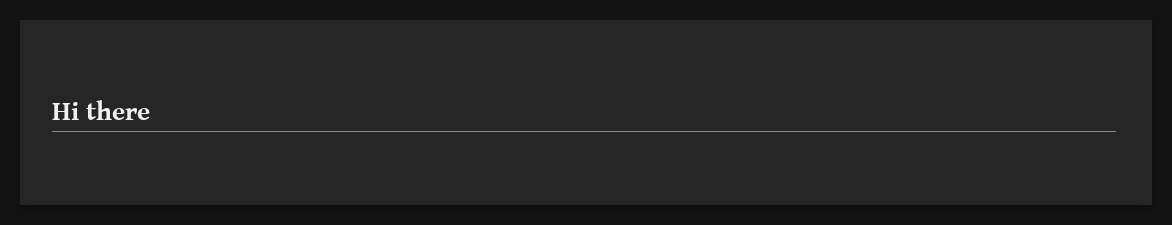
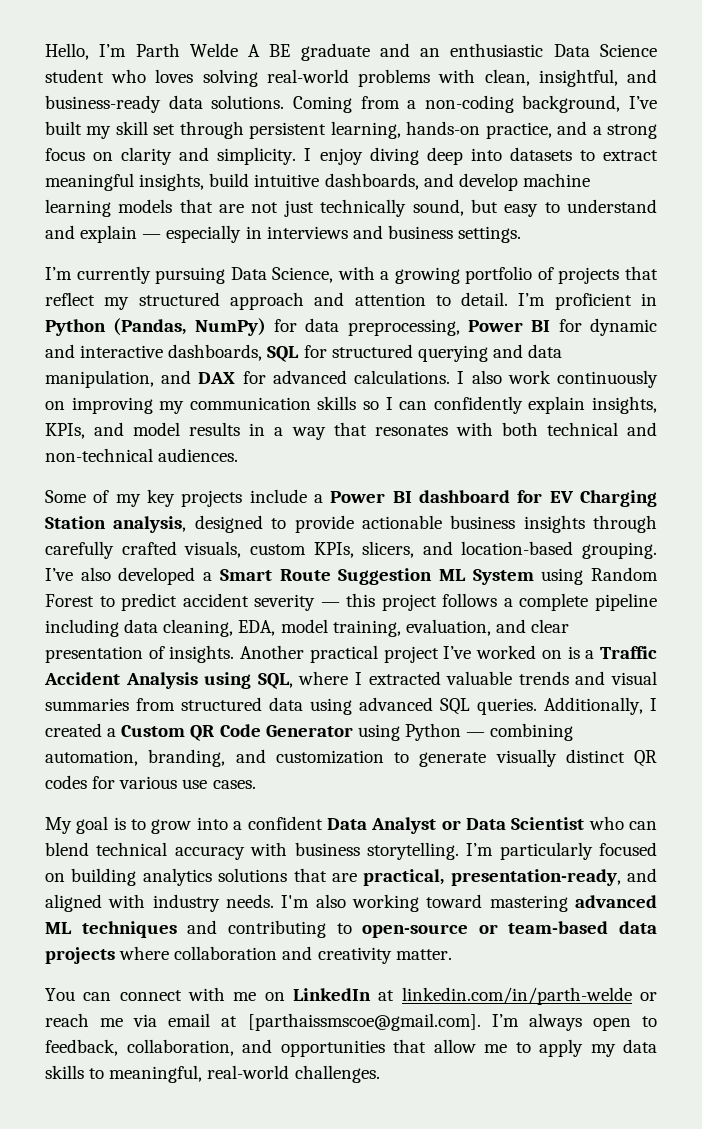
- Hi there
+ Hello, I’m Parth Welde A BE graduate and an enthusiastic Data Science student who loves solving real-world problems with clean, insightful, and business-ready data solutions. Coming from a non-coding background, I’ve built my skill set through persistent learning, hands-on practice, and a strong focus on clarity and simplicity. I enjoy diving deep into datasets to extract meaningful insights, build intuitive dashboards, and develop machine learning models that are not just technically sound, but easy to understand and explain — especially in interviews and business settings.
+ I’m currently pursuing Data Science, with a growing portfolio of projects that reflect my structured approach and attention to detail. I’m proficient in Python (Pandas, NumPy) for data preprocessing, Power BI for dynamic and interactive dashboards, SQL for structured querying and data manipulation, and DAX for advanced calculations. I also work continuously on improving my communication skills so I can confidently explain insights, KPIs, and model results in a way that resonates with both technical and non-technical audiences.
+ Some of my key projects include a Power BI dashboard for EV Charging Station analysis, designed to provide actionable business insights through carefully crafted visuals, custom KPIs, slicers, and location-based grouping. I’ve also developed a Smart Route Suggestion ML System using Random Forest to predict accident severity — this project follows a complete pipeline including data cleaning, EDA, model training, evaluation, and clear presentation of insights. Another practical project I’ve worked on is a Traffic Accident Analysis using SQL, where I extracted valuable trends and visual summaries from structured data using advanced SQL queries. Additionally, I created a Custom QR Code Generator using Python — combining automation, branding, and customization to generate visually distinct QR codes for various use cases.
+ My goal is to grow into a confident Data Analyst or Data Scientist who can blend technical accuracy with business storytelling. I’m particularly focused on building analytics solutions that are practical, presentation-ready, and aligned with industry needs. I'm also working toward mastering advanced ML techniques and contributing to open-source or team-based data projects where collaboration and creativity matter.
+ You can connect with me on LinkedIn at linkedin.com/in/parth-welde or reach me via email at [parthaissmscoe@gmail.com]. I’m always open to feedback, collaboration, and opportunities that allow me to apply my data skills to meaningful, real-world challenges.

